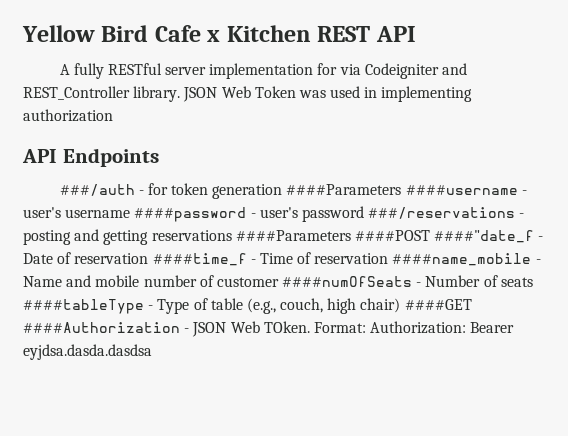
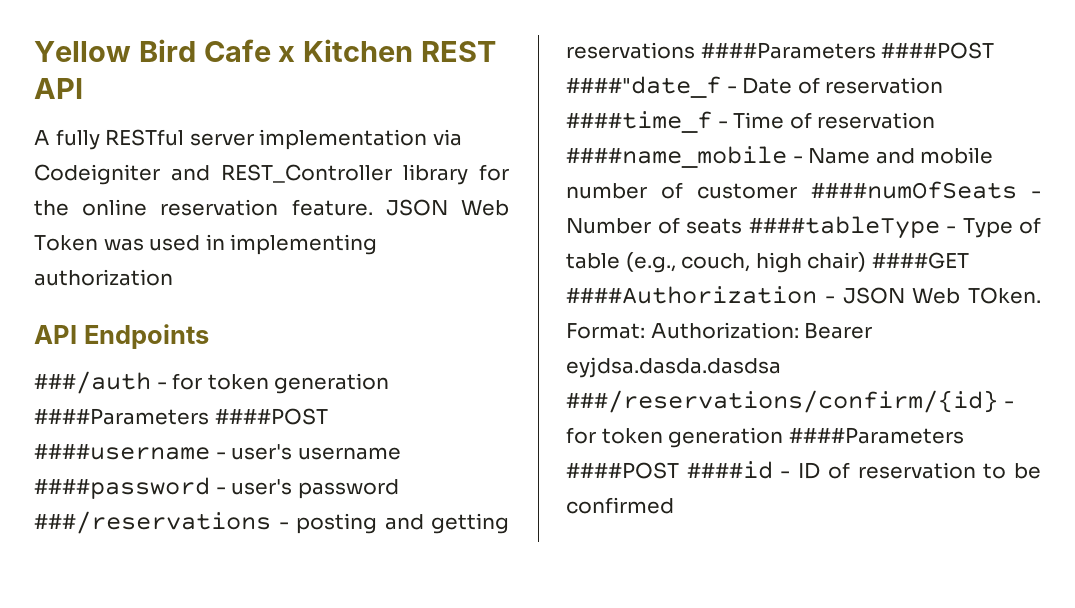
- A fully RESTful server implementation for via Codeigniter and REST_Controller library.
+ A fully RESTful server implementation via Codeigniter and REST_Controller library for the online reservation feature.
- ###/auth - for token generation ####Parameters ####username - user's username ####password - user's password ###/reservations - posting and getting reservations ####Parameters ####POST ####"date_f - Date of reservation ####time_f - Time of reservation ####name_mobile - Name and mobile number of customer ####numOfSeats - Number of seats ####tableType - Type of table (e.g., couch, high chair) ####GET ####Authorization - JSON Web TOken.
+ ###/auth - for token generation ####Parameters ####POST ####username - user's username ####password - user's password ###/reservations - posting and getting reservations ####Parameters ####POST ####"date_f - Date of reservation ####time_f - Time of reservation ####name_mobile - Name and mobile number of customer ####numOfSeats - Number of seats ####tableType - Type of table (e.g., couch, high chair) ####GET ####Authorization - JSON Web TOken.
- Format: Authorization: Bearer eyjdsa.dasda.dasdsa
+ Format: Authorization: Bearer eyjdsa.dasda.dasdsa ###/reservations/confirm/{id} - for token generation ####Parameters ####POST ####id - ID of reservation to be confirmed

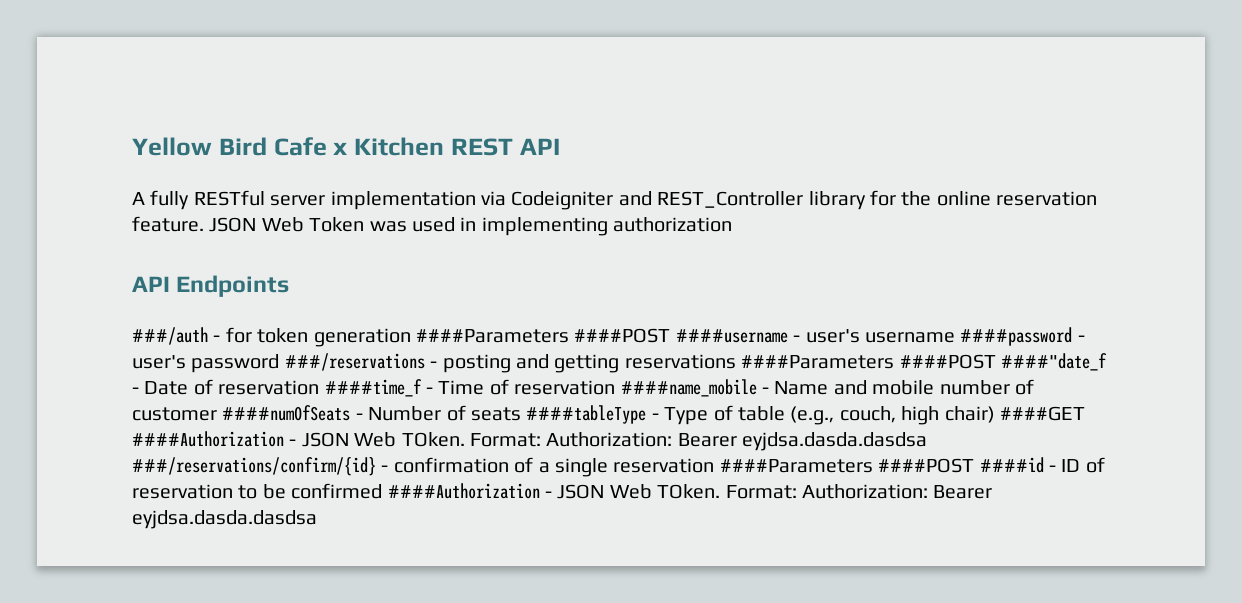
- Format: Authorization: Bearer eyjdsa.dasda.dasdsa ###/reservations/confirm/{id} - for token generation ####Parameters ####POST ####id - ID of reservation to be confirmed
+ Format: Authorization: Bearer eyjdsa.dasda.dasdsa ###/reservations/confirm/{id} - confirmation of a single reservation ####Parameters ####POST ####id - ID of reservation to be confirmed ####Authorization - JSON Web TOken. Format: Authorization: Bearer eyjdsa.dasda.dasdsa

